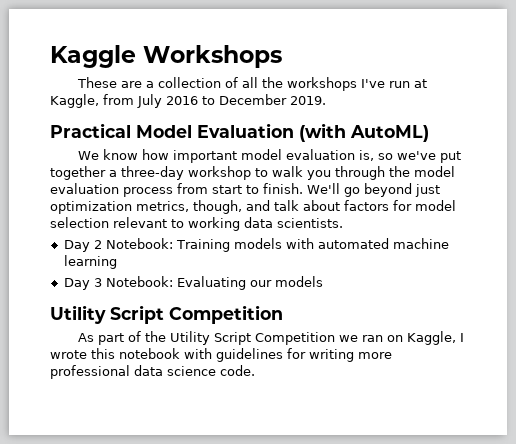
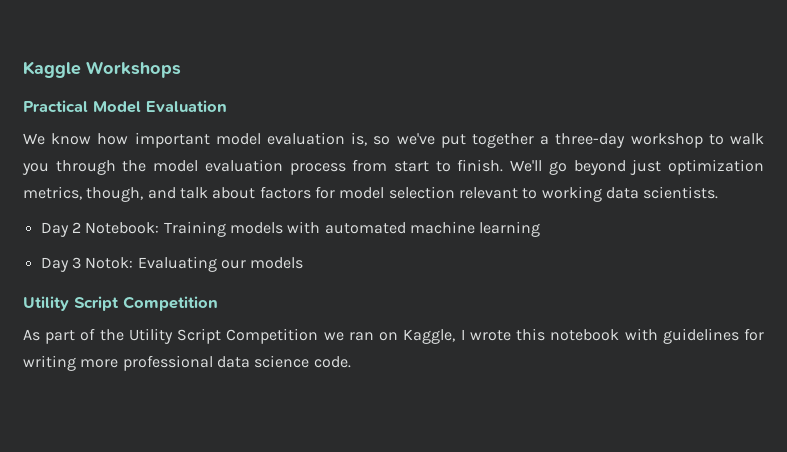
- These are a collection of all the workshops I've run at Kaggle, from July 2016 to December 2019.
- Practical Model Evaluation (with AutoML)
+ Practical Model Evaluation
- Day 3 Notebook: Evaluating our models
+ Day 3 Notok: Evaluating our models

